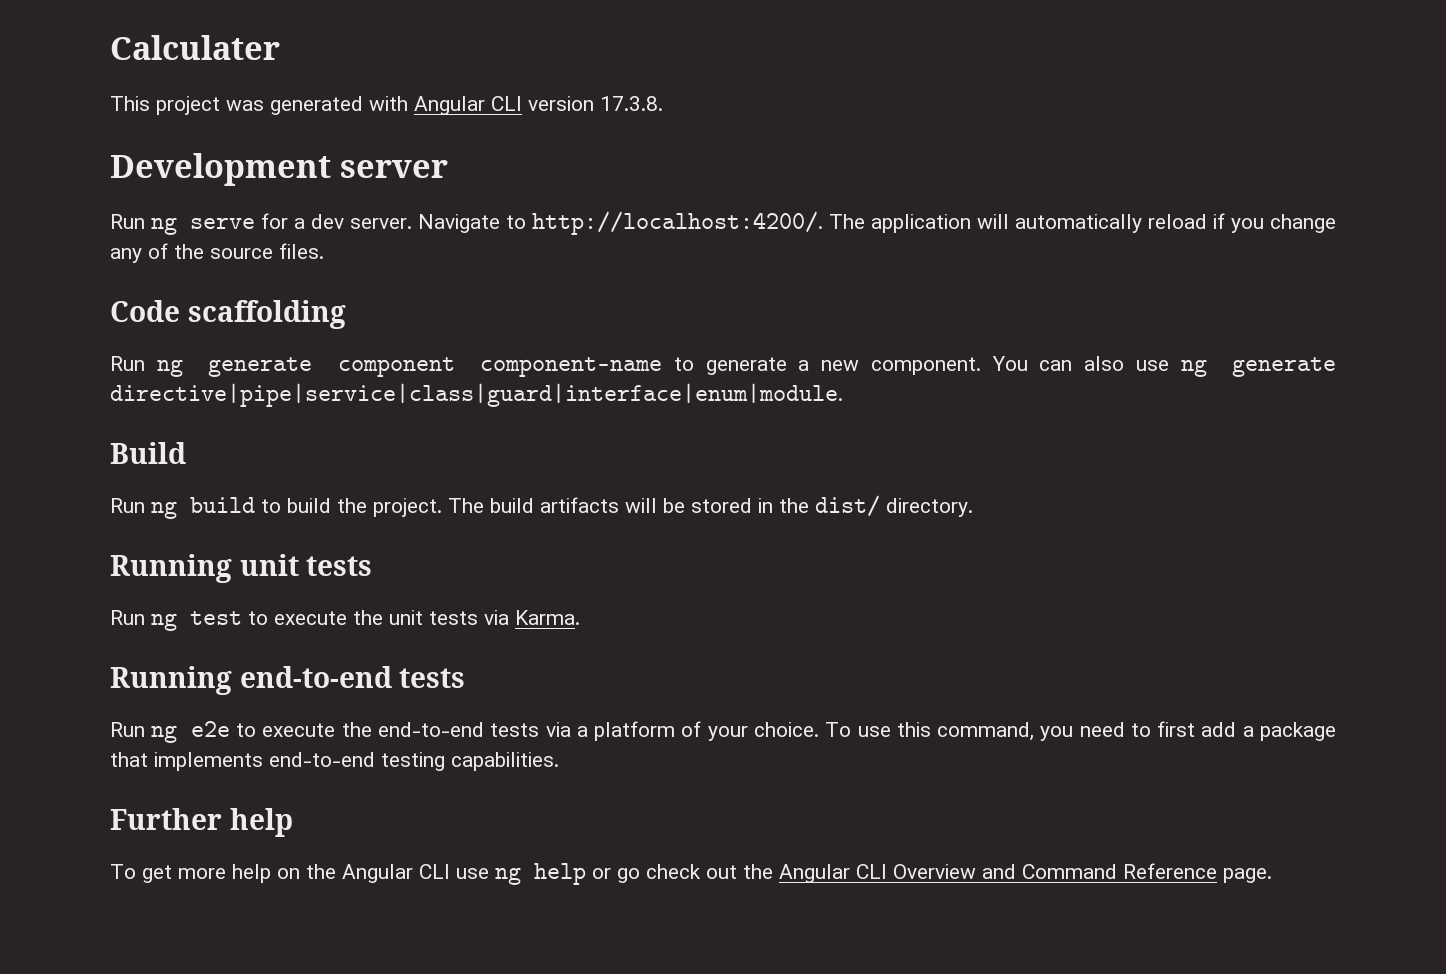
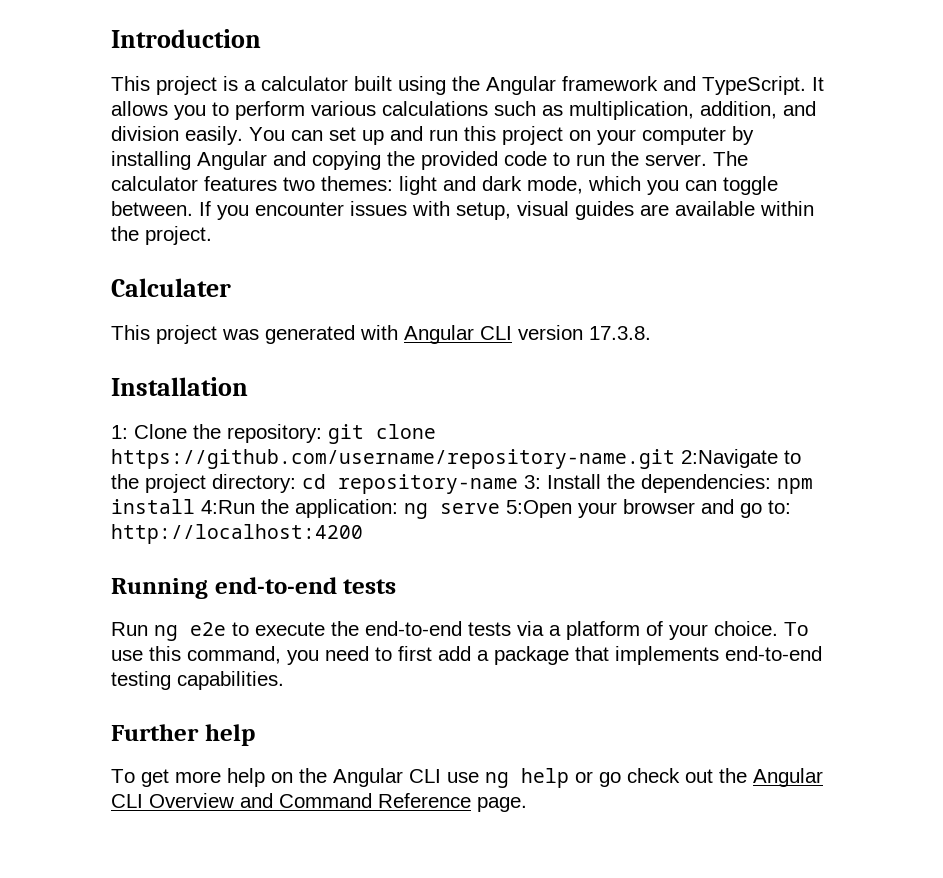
+ Introduction
+ This project is a calculator built using the Angular framework and TypeScript. It allows you to perform various calculations such as multiplication, addition, and division easily. You can set up and run this project on your computer by installing Angular and copying the provided code to run the server. The calculator features two themes: light and dark mode, which you can toggle between. If you encounter issues with setup, visual guides are available within the project.
- Development server
- Run ng serve for a dev server. Navigate to http://localhost:4200/. The application will automatically reload if you change any of the source files.
- Code scaffolding
- Run ng generate component component-name to generate a new component. You can also use ng generate directive|pipe|service|class|guard|interface|enum|module.
- Build
- Run ng build to build the project. The build artifacts will be stored in the dist/ directory.
- Running unit tests
- Run ng test to execute the unit tests via Karma.
+ Installation
+ 1: Clone the repository: git clone https://github.com/username/repository-name.git 2:Navigate to the project directory: cd repository-name 3: Install the dependencies: npm install 4:Run the application: ng serve 5:Open your browser and go to: http://localhost:4200

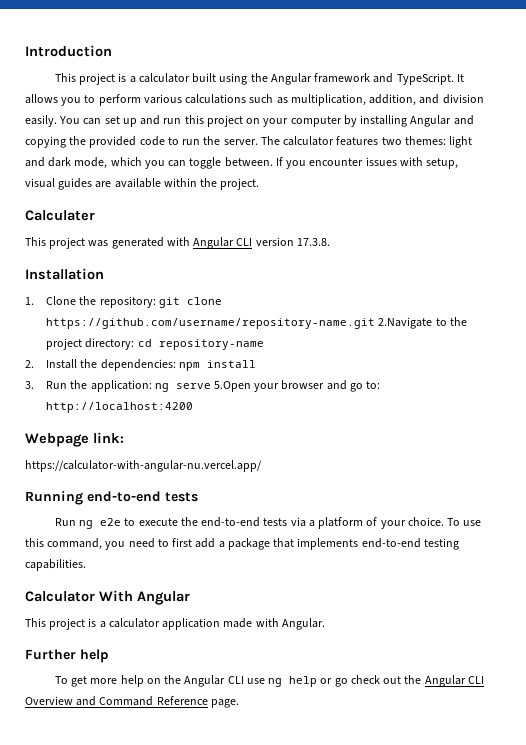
- 1: Clone the repository: git clone https://github.com/username/repository-name.git 2:Navigate to the project directory: cd repository-name 3: Install the dependencies: npm install 4:Run the application: ng serve 5:Open your browser and go to: http://localhost:4200
+ 1. Clone the repository: git clone https://github.com/username/repository-name.git 2.Navigate to the project directory: cd repository-name
+ 2. Install the dependencies: npm install
+ 3. Run the application: ng serve 5.Open your browser and go to: http://localhost:4200
+ Webpage link:
+ https://calculator-with-angular-nu.vercel.app/
+ Calculator With Angular
+ This project is a calculator application made with Angular.

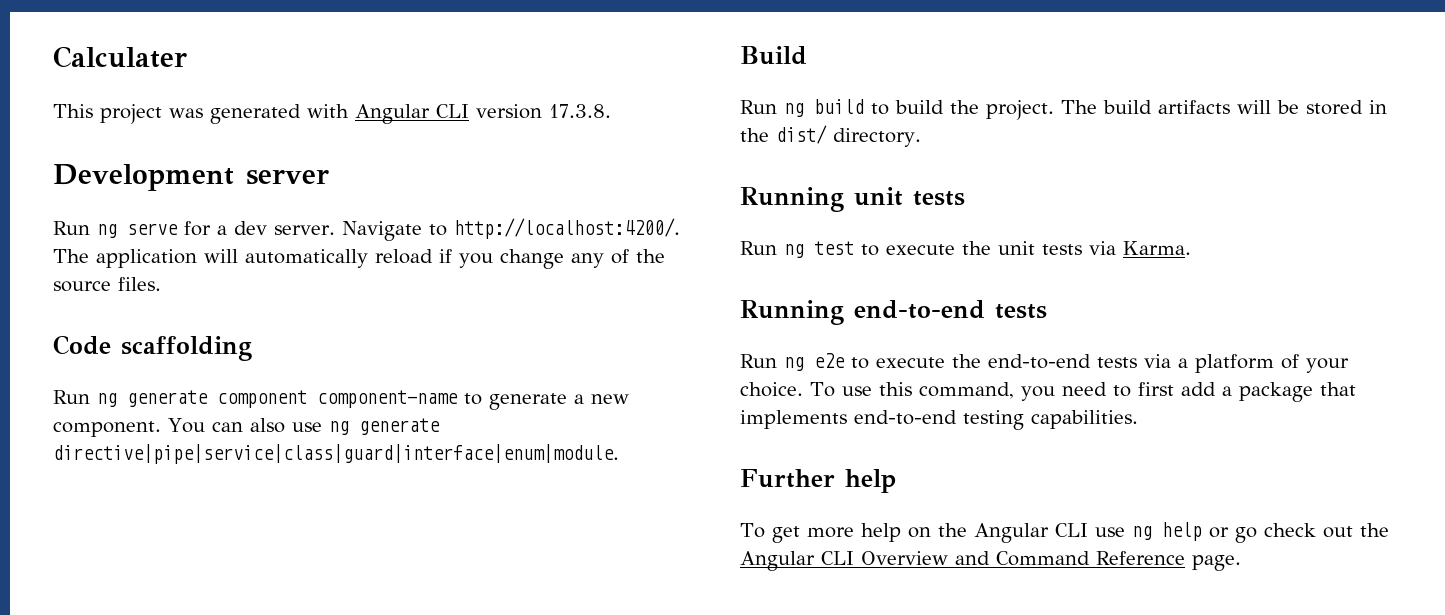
- Introduction
- This project is a calculator built using the Angular framework and TypeScript. It allows you to perform various calculations such as multiplication, addition, and division easily. You can set up and run this project on your computer by installing Angular and copying the provided code to run the server. The calculator features two themes: light and dark mode, which you can toggle between. If you encounter issues with setup, visual guides are available within the project.
- Installation
- 1. Clone the repository: git clone https://github.com/username/repository-name.git 2.Navigate to the project directory: cd repository-name
- 2. Install the dependencies: npm install
- 3. Run the application: ng serve 5.Open your browser and go to: http://localhost:4200
- Webpage link:
- https://calculator-with-angular-nu.vercel.app/
+ Development server
+ Run ng serve for a dev server. Navigate to http://localhost:4200/. The application will automatically reload if you change any of the source files.
+ Code scaffolding
+ Run ng generate component component-name to generate a new component. You can also use ng generate directive|pipe|service|class|guard|interface|enum|module.
+ Build
+ Run ng build to build the project. The build artifacts will be stored in the dist/ directory.
+ Running unit tests
+ Run ng test to execute the unit tests via Karma.
- Calculator With Angular
- This project is a calculator application made with Angular.

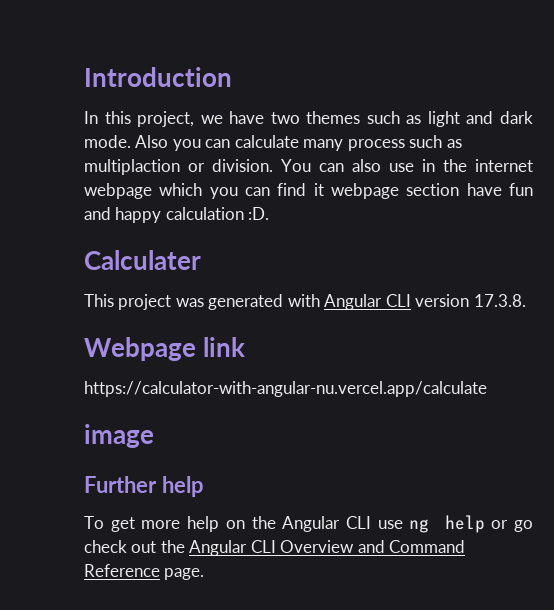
+ Introduction
+ In this project, we have two themes such as light and dark mode. Also you can calculate many process such as multiplaction or division. You can also use in the internet webpage which you can find it webpage section have fun and happy calculation :D.
- Development server
- Run ng serve for a dev server. Navigate to http://localhost:4200/. The application will automatically reload if you change any of the source files.
- Code scaffolding
- Run ng generate component component-name to generate a new component. You can also use ng generate directive|pipe|service|class|guard|interface|enum|module.
- Build
- Run ng build to build the project. The build artifacts will be stored in the dist/ directory.
- Running unit tests
- Run ng test to execute the unit tests via Karma.
- Running end-to-end tests
- Run ng e2e to execute the end-to-end tests via a platform of your choice. To use this command, you need to first add a package that implements end-to-end testing capabilities.
+ Webpage link
+ https://calculator-with-angular-nu.vercel.app/calculate
+ image

